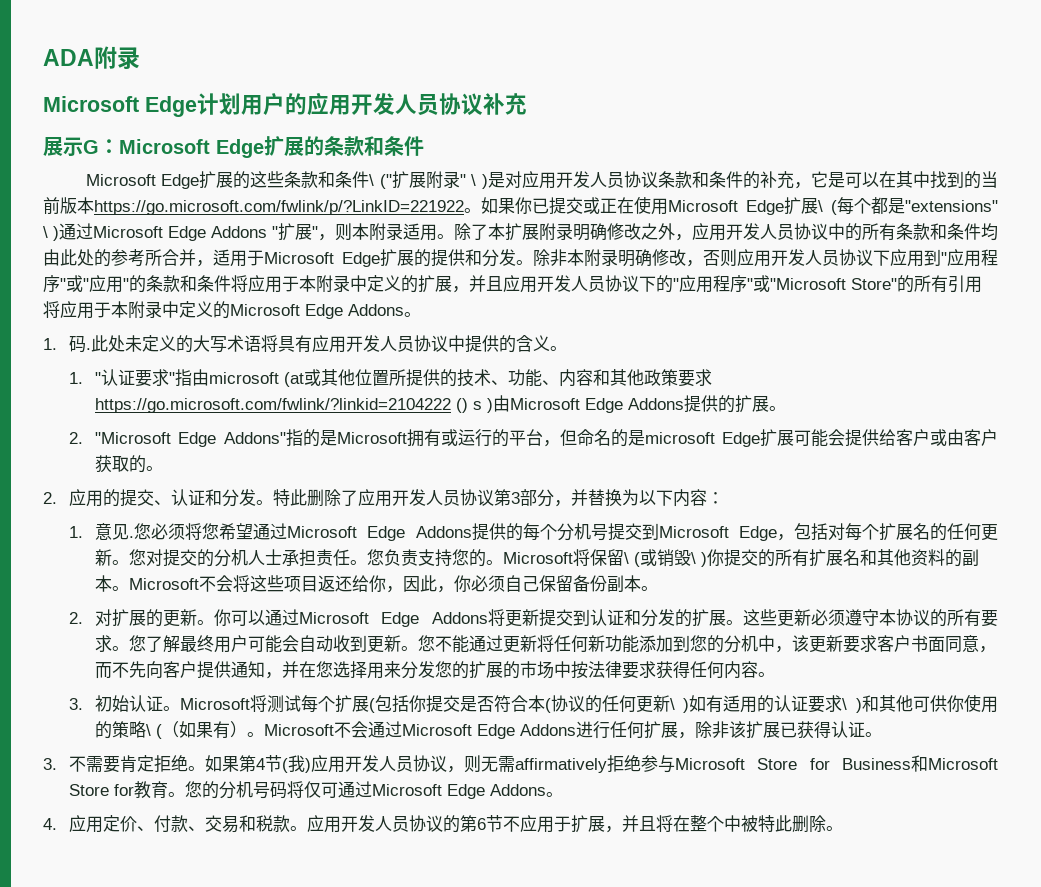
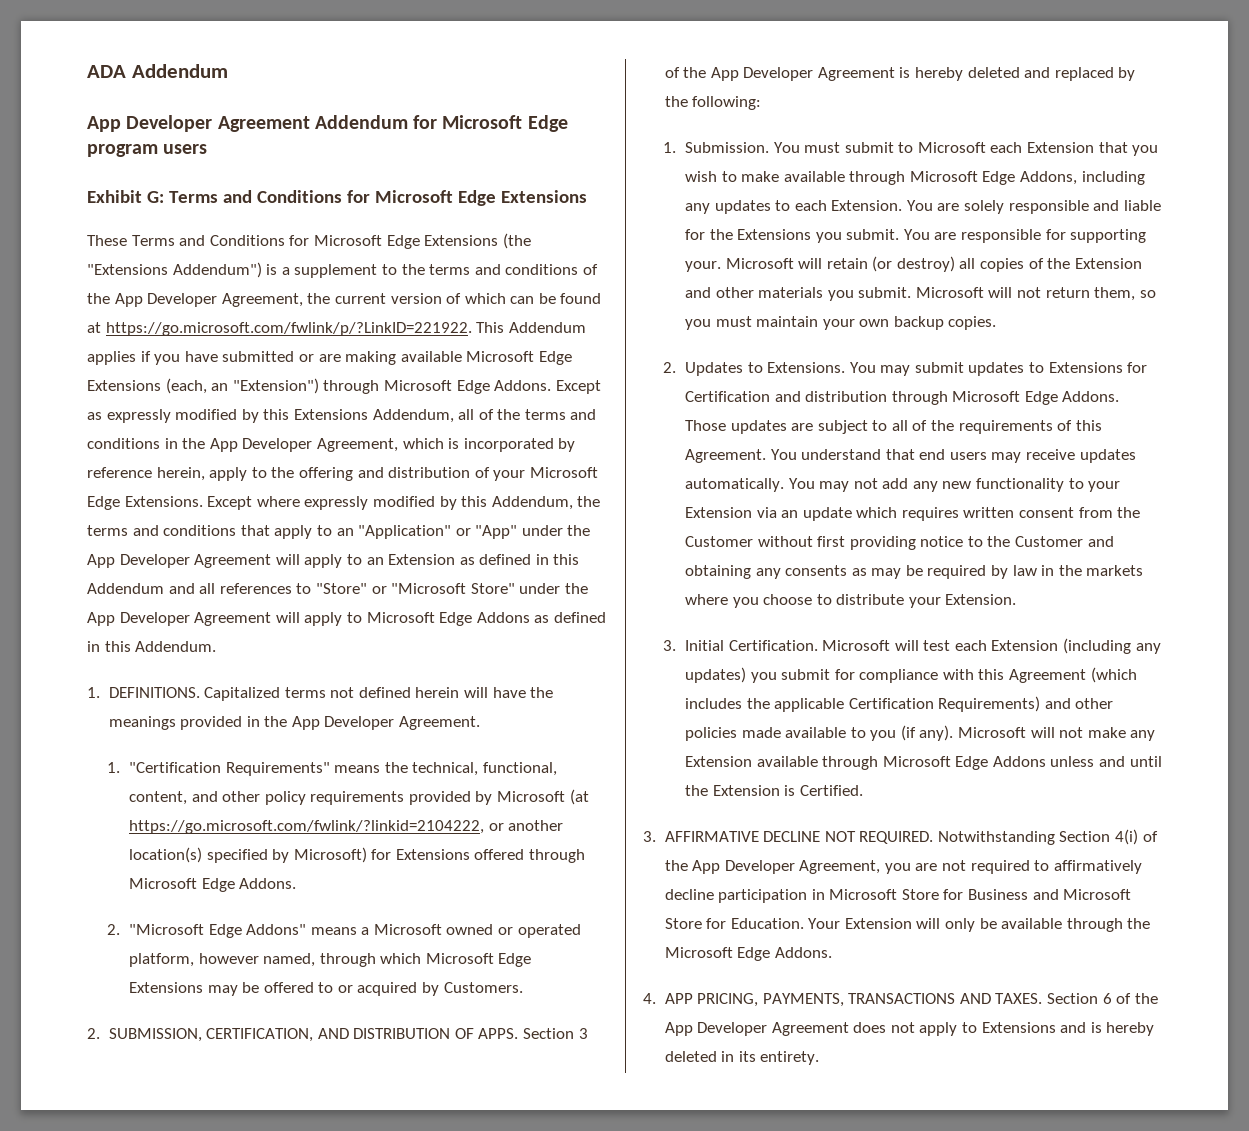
- ADA附录
- Microsoft Edge计划用户的应用开发人员协议补充
- 展示G：Microsoft Edge扩展的条款和条件
- Microsoft Edge扩展的这些条款和条件\ ("扩展附录" \ )是对应用开发人员协议条款和条件的补充，它是可以在其中找到的当前版本https://go.microsoft.com/fwlink/p/?LinkID=221922。如果你已提交或正在使用Microsoft Edge扩展\ (每个都是"extensions" \ )通过Microsoft Edge Addons "扩展"，则本附录适用。除了本扩展附录明确修改之外，应用开发人员协议中的所有条款和条件均由此处的参考所合并，适用于Microsoft Edge扩展的提供和分发。除非本附录明确修改，否则应用开发人员协议下应用到"应用程序"或"应用"的条款和条件将应用于本附录中定义的扩展，并且应用开发人员协议下的"应用程序"或"Microsoft Store"的所有引用将应用于本附录中定义的Microsoft Edge Addons。
- 1.码.此处未定义的大写术语将具有应用开发人员协议中提供的含义。
- 1. "认证要求"指由microsoft (at或其他位置所提供的技术、功能、内容和其他政策要求https://go.microsoft.com/fwlink/?linkid=2104222 () s )由Microsoft Edge Addons提供的扩展。
- 2. "Microsoft Edge Addons"指的是Microsoft拥有或运行的平台，但命名的是microsoft Edge扩展可能会提供给客户或由客户获取的。
- 2.应用的提交、认证和分发。特此删除了应用开发人员协议第3部分，并替换为以下内容：
- 1.意见.您必须将您希望通过Microsoft Edge Addons提供的每个分机号提交到Microsoft Edge，包括对每个扩展名的任何更新。您对提交的分机人士承担责任。您负责支持您的。Microsoft将保留\ (或销毁\ )你提交的所有扩展名和其他资料的副本。Microsoft不会将这些项目返还给你，因此，你必须自己保留备份副本。
- 2.对扩展的更新。你可以通过Microsoft Edge Addons将更新提交到认证和分发的扩展。这些更新必须遵守本协议的所有要求。您了解最终用户可能会自动收到更新。您不能通过更新将任何新功能添加到您的分机中，该更新要求客户书面同意，而不先向客户提供通知，并在您选择用来分发您的扩展的市场中按法律要求获得任何内容。
- 3.初始认证。Microsoft将测试每个扩展(包括你提交是否符合本(协议的任何更新\ )如有适用的认证要求\ )和其他可供你使用的策略\ (（如果有）。Microsoft不会通过Microsoft Edge Addons进行任何扩展，除非该扩展已获得认证。
- 3.不需要肯定拒绝。如果第4节(我)应用开发人员协议，则无需affirmatively拒绝参与Microsoft Store for Business和Microsoft Store for教育。您的分机号码将仅可通过Microsoft Edge Addons。
+ ADA Addendum
+ App Developer Agreement Addendum for Microsoft Edge program users
+ Exhibit G: Terms and Conditions for Microsoft Edge Extensions
+ These Terms and Conditions for Microsoft Edge Extensions (the "Extensions Addendum") is a supplement to the terms and conditions of the App Developer Agreement, the current version of which can be found at https://go.microsoft.com/fwlink/p/?LinkID=221922. This Addendum applies if you have submitted or are making available Microsoft Edge Extensions (each, an "Extension") through Microsoft Edge Addons. Except as expressly modified by this Extensions Addendum, all of the terms and conditions in the App Developer Agreement, which is incorporated by reference herein, apply to the offering and distribution of your Microsoft Edge Extensions. Except where expressly modified by this Addendum, the terms and conditions that apply to an "Application" or "App" under the App Developer Agreement will apply to an Extension as defined in this Addendum and all references to "Store" or "Microsoft Store" under the App Developer Agreement will apply to Microsoft Edge Addons as defined in this Addendum.
+ 1. DEFINITIONS. Capitalized terms not defined herein will have the meanings provided in the App Developer Agreement.
+ 1. "Certification Requirements" means the technical, functional, content, and other policy requirements provided by Microsoft (at https://go.microsoft.com/fwlink/?linkid=2104222, or another location(s) specified by Microsoft) for Extensions offered through Microsoft Edge Addons.
+ 2. "Microsoft Edge Addons" means a Microsoft owned or operated platform, however named, through which Microsoft Edge Extensions may be offered to or acquired by Customers.
+ 2. SUBMISSION, CERTIFICATION, AND DISTRIBUTION OF APPS. Section 3 of the App Developer Agreement is hereby deleted and replaced by the following:
+ 1. Submission. You must submit to Microsoft each Extension that you wish to make available through Microsoft Edge Addons, including any updates to each Extension. You are solely responsible and liable for the Extensions you submit. You are responsible for supporting your. Microsoft will retain (or destroy) all copies of the Extension and other materials you submit. Microsoft will not return them, so you must maintain your own backup copies.
+ 2. Updates to Extensions. You may submit updates to Extensions for Certification and distribution through Microsoft Edge Addons. Those updates are subject to all of the requirements of this Agreement. You understand that end users may receive updates automatically. You may not add any new functionality to your Extension via an update which requires written consent from the Customer without first providing notice to the Customer and obtaining any consents as may be required by law in the markets where you choose to distribute your Extension.
+ 3. Initial Certification. Microsoft will test each Extension (including any updates) you submit for compliance with this Agreement (which includes the applicable Certification Requirements) and other policies made available to you (if any). Microsoft will not make any Extension available through Microsoft Edge Addons unless and until the Extension is Certified.
+ 3. AFFIRMATIVE DECLINE NOT REQUIRED. Notwithstanding Section 4(i) of the App Developer Agreement, you are not required to affirmatively decline participation in Microsoft Store for Business and Microsoft Store for Education. Your Extension will only be available through the Microsoft Edge Addons.
- 4.应用定价、付款、交易和税款。应用开发人员协议的第6节不应用于扩展，并且将在整个中被特此删除。
+ 4. APP PRICING, PAYMENTS, TRANSACTIONS AND TAXES. Section 6 of the App Developer Agreement does not apply to Extensions and is hereby deleted in its entirety.

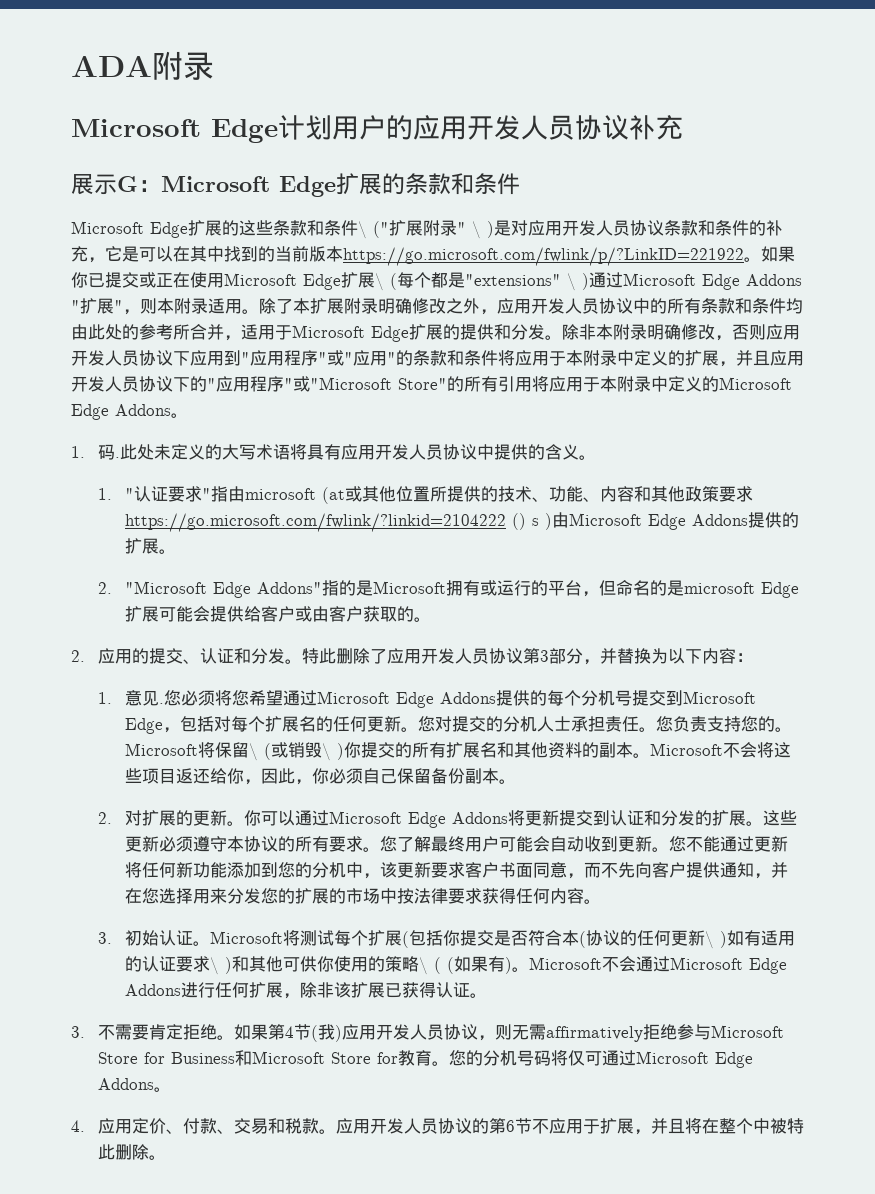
- ADA Addendum
- App Developer Agreement Addendum for Microsoft Edge program users
- Exhibit G: Terms and Conditions for Microsoft Edge Extensions
- These Terms and Conditions for Microsoft Edge Extensions (the "Extensions Addendum") is a supplement to the terms and conditions of the App Developer Agreement, the current version of which can be found at https://go.microsoft.com/fwlink/p/?LinkID=221922. This Addendum applies if you have submitted or are making available Microsoft Edge Extensions (each, an "Extension") through Microsoft Edge Addons. Except as expressly modified by this Extensions Addendum, all of the terms and conditions in the App Developer Agreement, which is incorporated by reference herein, apply to the offering and distribution of your Microsoft Edge Extensions. Except where expressly modified by this Addendum, the terms and conditions that apply to an "Application" or "App" under the App Developer Agreement will apply to an Extension as defined in this Addendum and all references to "Store" or "Microsoft Store" under the App Developer Agreement will apply to Microsoft Edge Addons as defined in this Addendum.
- 1. DEFINITIONS. Capitalized terms not defined herein will have the meanings provided in the App Developer Agreement.
- 1. "Certification Requirements" means the technical, functional, content, and other policy requirements provided by Microsoft (at https://go.microsoft.com/fwlink/?linkid=2104222, or another location(s) specified by Microsoft) for Extensions offered through Microsoft Edge Addons.
- 2. "Microsoft Edge Addons" means a Microsoft owned or operated platform, however named, through which Microsoft Edge Extensions may be offered to or acquired by Customers.
- 2. SUBMISSION, CERTIFICATION, AND DISTRIBUTION OF APPS. Section 3 of the App Developer Agreement is hereby deleted and replaced by the following:
- 1. Submission. You must submit to Microsoft each Extension that you wish to make available through Microsoft Edge Addons, including any updates to each Extension. You are solely responsible and liable for the Extensions you submit. You are responsible for supporting your. Microsoft will retain (or destroy) all copies of the Extension and other materials you submit. Microsoft will not return them, so you must maintain your own backup copies.
- 2. Updates to Extensions. You may submit updates to Extensions for Certification and distribution through Microsoft Edge Addons. Those updates are subject to all of the requirements of this Agreement. You understand that end users may receive updates automatically. You may not add any new functionality to your Extension via an update which requires written consent from the Customer without first providing notice to the Customer and obtaining any consents as may be required by law in the markets where you choose to distribute your Extension.
- 3. Initial Certification. Microsoft will test each Extension (including any updates) you submit for compliance with this Agreement (which includes the applicable Certification Requirements) and other policies made available to you (if any). Microsoft will not make any Extension available through Microsoft Edge Addons unless and until the Extension is Certified.
- 3. AFFIRMATIVE DECLINE NOT REQUIRED. Notwithstanding Section 4(i) of the App Developer Agreement, you are not required to affirmatively decline participation in Microsoft Store for Business and Microsoft Store for Education. Your Extension will only be available through the Microsoft Edge Addons.
+ ADA附录
+ Microsoft Edge计划用户的应用开发人员协议补充
+ 展示G：Microsoft Edge扩展的条款和条件
+ Microsoft Edge扩展的这些条款和条件\ ("扩展附录" \ )是对应用开发人员协议条款和条件的补充，它是可以在其中找到的当前版本https://go.microsoft.com/fwlink/p/?LinkID=221922。如果你已提交或正在使用Microsoft Edge扩展\ (每个都是"extensions" \ )通过Microsoft Edge Addons "扩展"，则本附录适用。除了本扩展附录明确修改之外，应用开发人员协议中的所有条款和条件均由此处的参考所合并，适用于Microsoft Edge扩展的提供和分发。除非本附录明确修改，否则应用开发人员协议下应用到"应用程序"或"应用"的条款和条件将应用于本附录中定义的扩展，并且应用开发人员协议下的"应用程序"或"Microsoft Store"的所有引用将应用于本附录中定义的Microsoft Edge Addons。
+ 1.码.此处未定义的大写术语将具有应用开发人员协议中提供的含义。
+ 1. "认证要求"指由microsoft (at或其他位置所提供的技术、功能、内容和其他政策要求https://go.microsoft.com/fwlink/?linkid=2104222 () s )由Microsoft Edge Addons提供的扩展。
+ 2. "Microsoft Edge Addons"指的是Microsoft拥有或运行的平台，但命名的是microsoft Edge扩展可能会提供给客户或由客户获取的。
+ 2.应用的提交、认证和分发。特此删除了应用开发人员协议第3部分，并替换为以下内容：
+ 1.意见.您必须将您希望通过Microsoft Edge Addons提供的每个分机号提交到Microsoft Edge，包括对每个扩展名的任何更新。您对提交的分机人士承担责任。您负责支持您的。Microsoft将保留\ (或销毁\ )你提交的所有扩展名和其他资料的副本。Microsoft不会将这些项目返还给你，因此，你必须自己保留备份副本。
+ 2.对扩展的更新。你可以通过Microsoft Edge Addons将更新提交到认证和分发的扩展。这些更新必须遵守本协议的所有要求。您了解最终用户可能会自动收到更新。您不能通过更新将任何新功能添加到您的分机中，该更新要求客户书面同意，而不先向客户提供通知，并在您选择用来分发您的扩展的市场中按法律要求获得任何内容。
+ 3.初始认证。Microsoft将测试每个扩展(包括你提交是否符合本(协议的任何更新\ )如有适用的认证要求\ )和其他可供你使用的策略\ ( (如果有)。Microsoft不会通过Microsoft Edge Addons进行任何扩展，除非该扩展已获得认证。
+ 3.不需要肯定拒绝。如果第4节(我)应用开发人员协议，则无需affirmatively拒绝参与Microsoft Store for Business和Microsoft Store for教育。您的分机号码将仅可通过Microsoft Edge Addons。
- 4. APP PRICING, PAYMENTS, TRANSACTIONS AND TAXES. Section 6 of the App Developer Agreement does not apply to Extensions and is hereby deleted in its entirety.
+ 4.应用定价、付款、交易和税款。应用开发人员协议的第6节不应用于扩展，并且将在整个中被特此删除。

